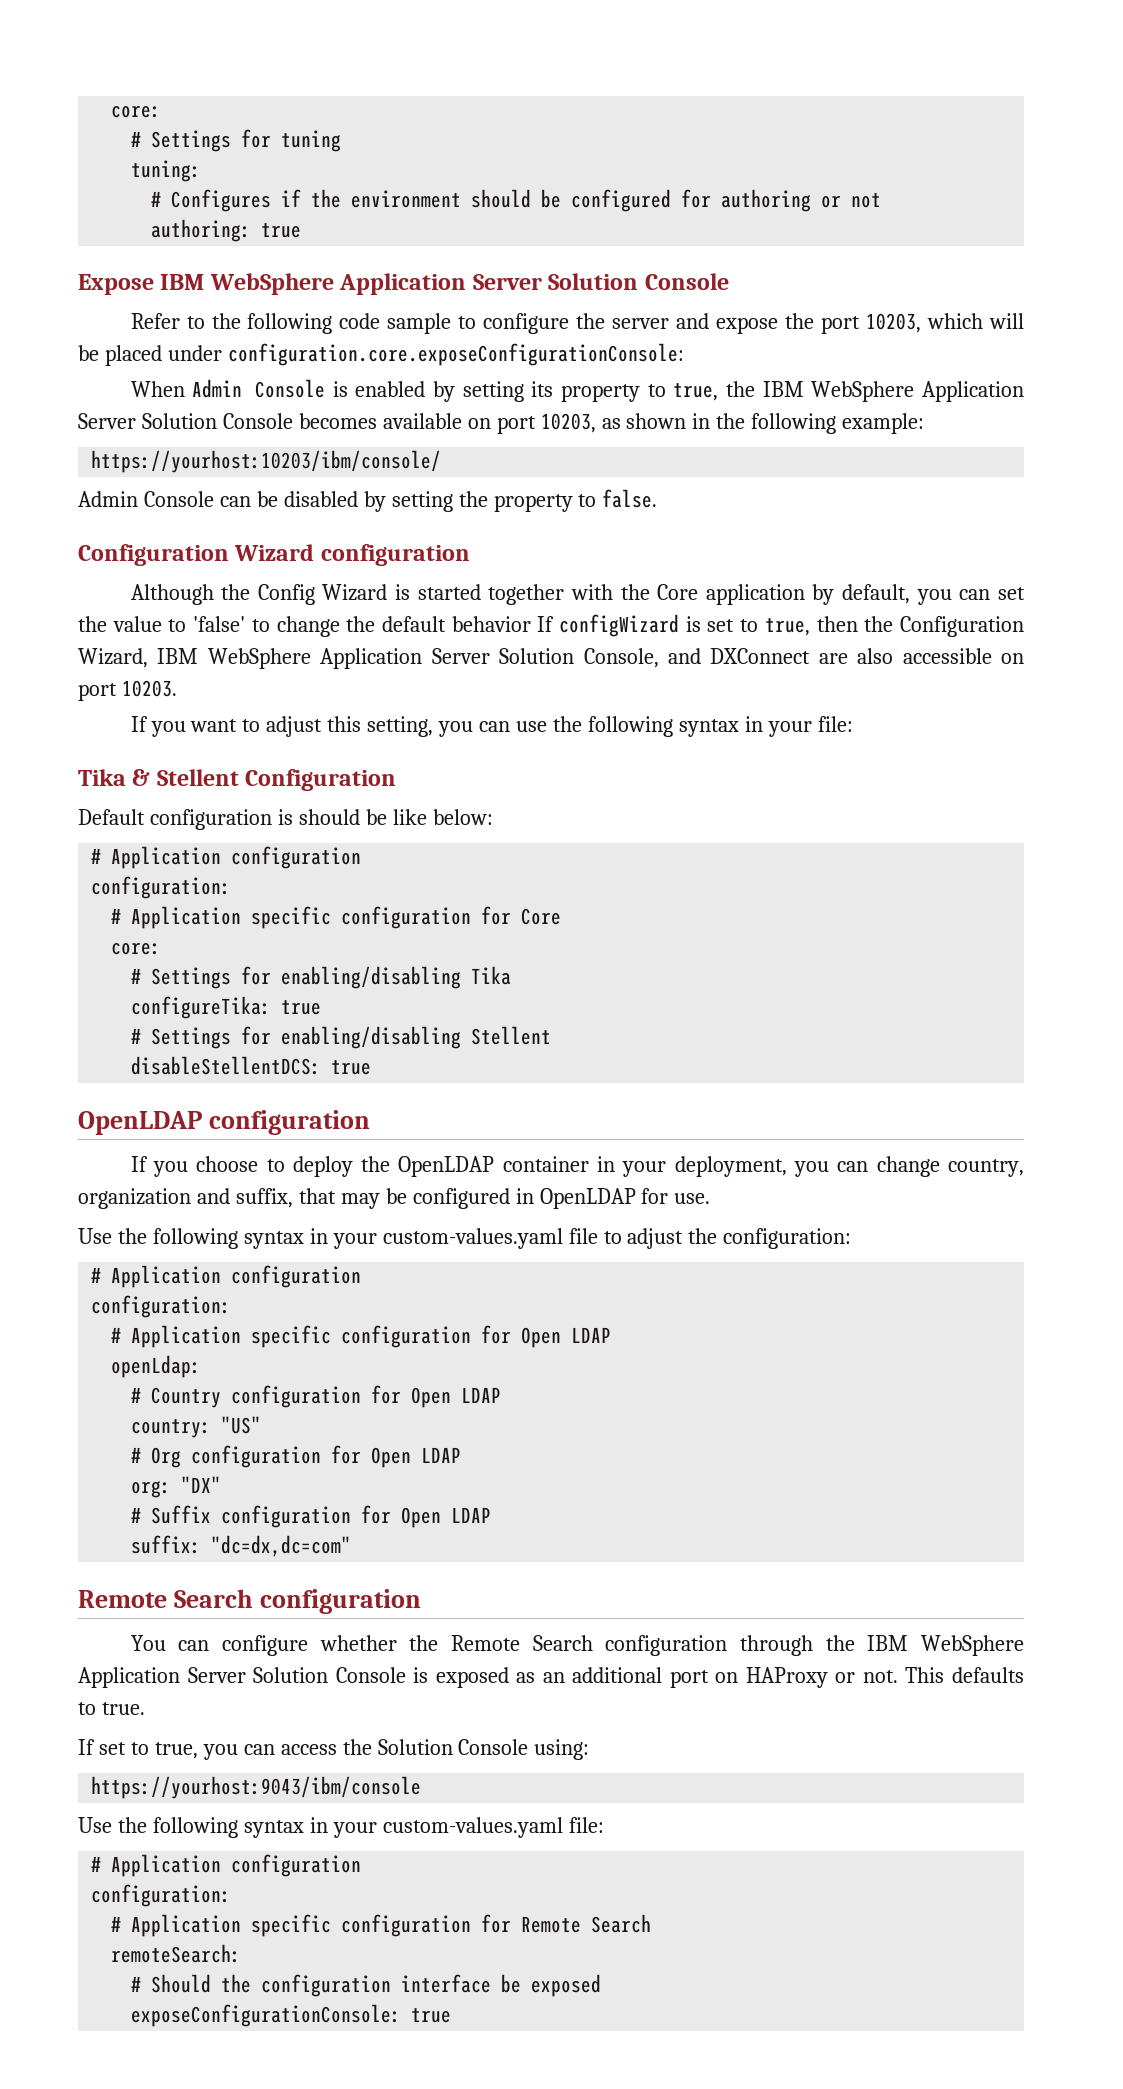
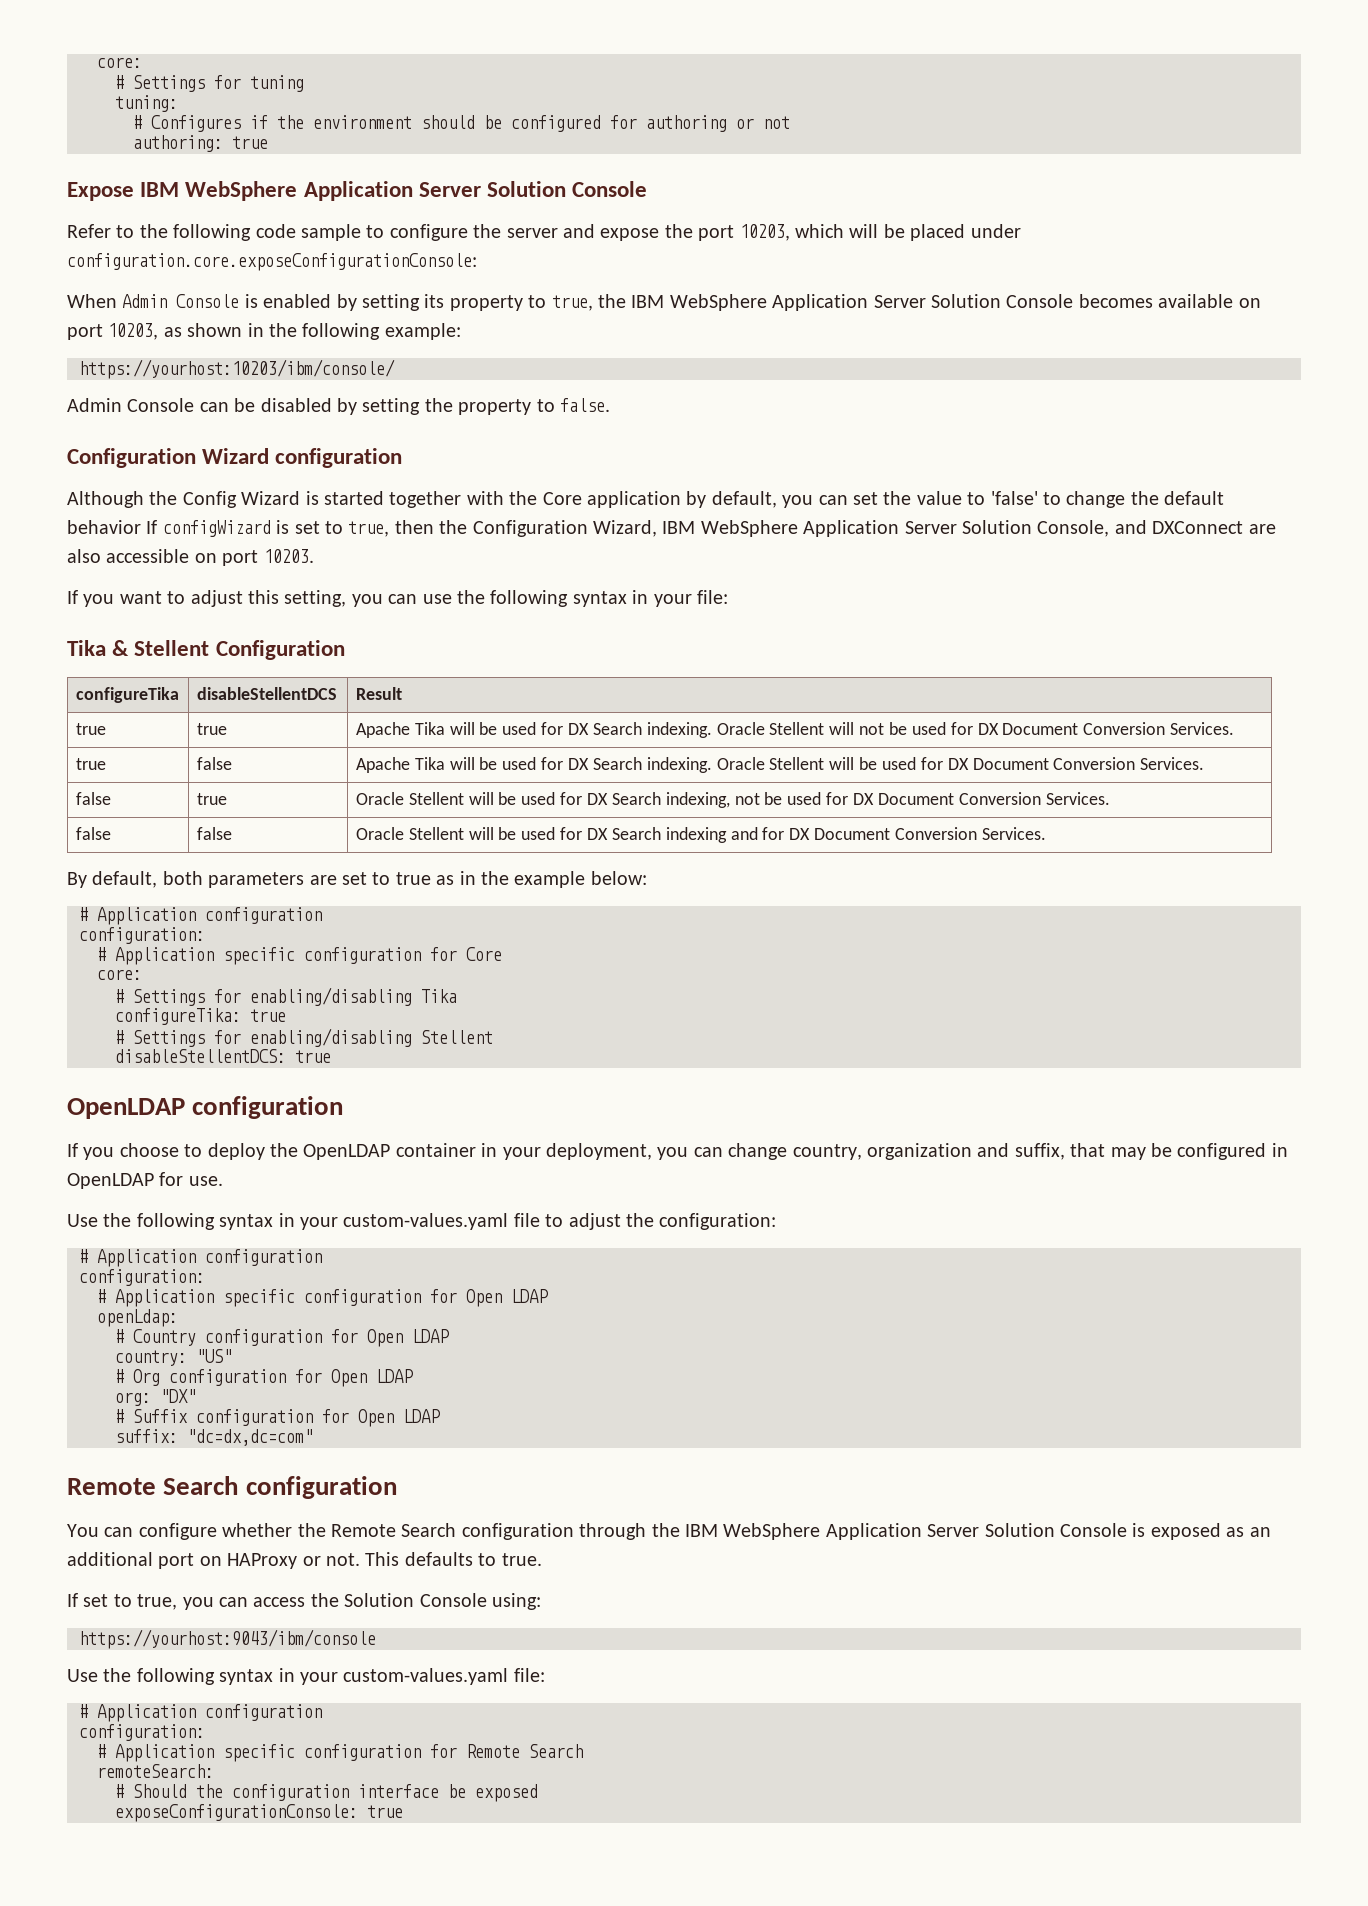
- Default configuration is should be like below:
+ configureTika | disableStellentDCS | Result
+ true | true | Apache Tika will be used for DX Search indexing. Oracle Stellent will not be used for DX Document Conversion Services.
+ true | false | Apache Tika will be used for DX Search indexing. Oracle Stellent will be used for DX Document Conversion Services.
+ false | true | Oracle Stellent will be used for DX Search indexing, not be used for DX Document Conversion Services.
+ false | false | Oracle Stellent will be used for DX Search indexing and for DX Document Conversion Services.
+ By default, both parameters are set to true as in the example below:

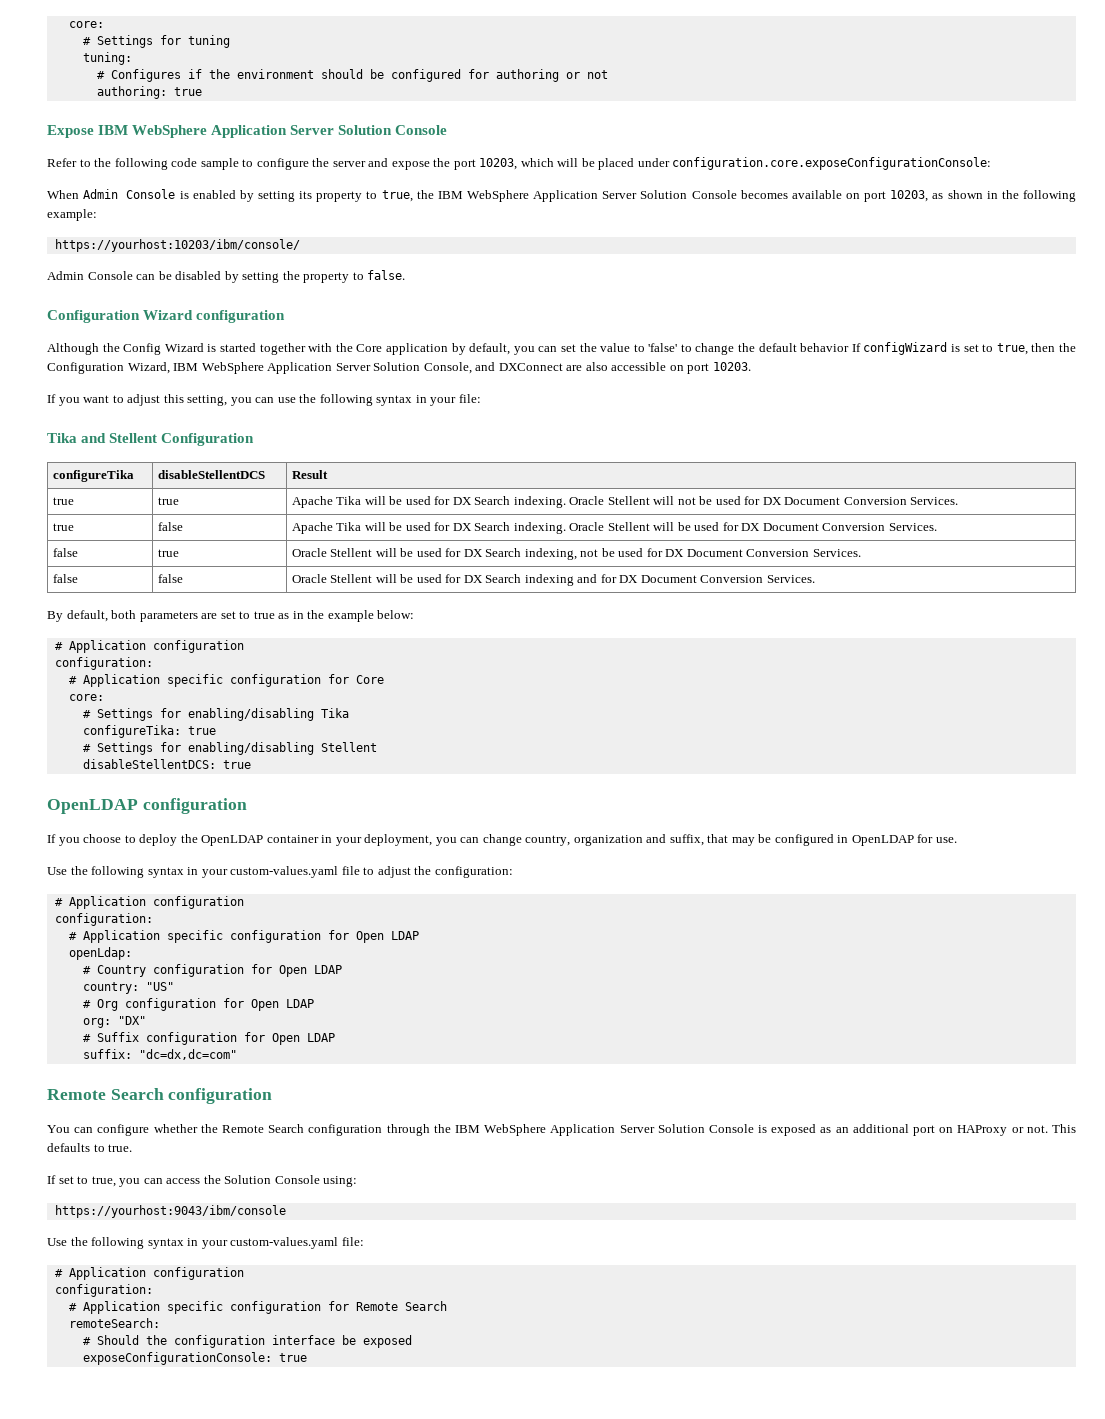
- Tika & Stellent Configuration
+ Tika and Stellent Configuration

